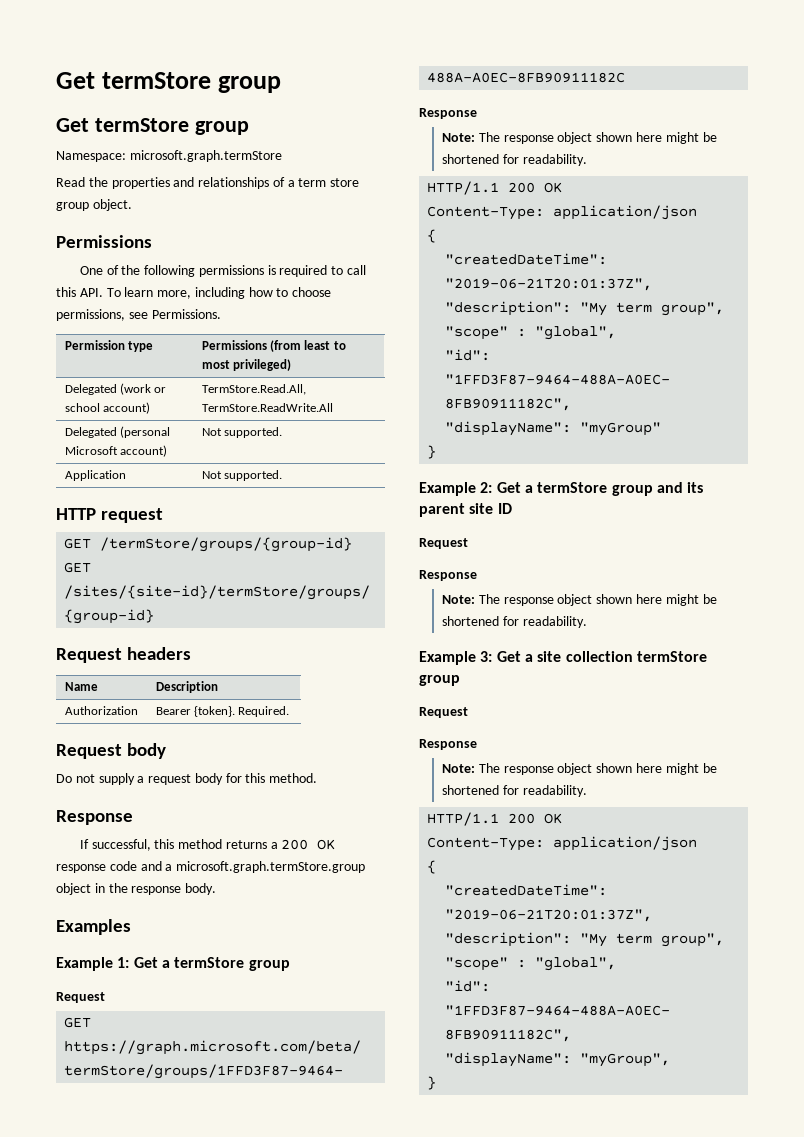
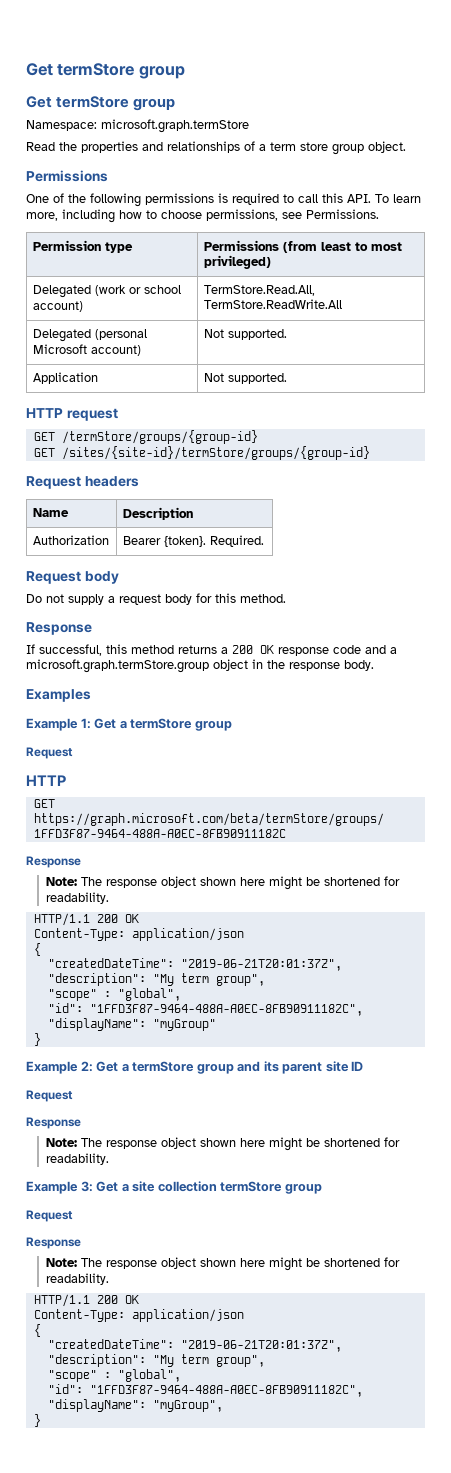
  Example 1: Get a termStore group
  Request
+ HTTP

